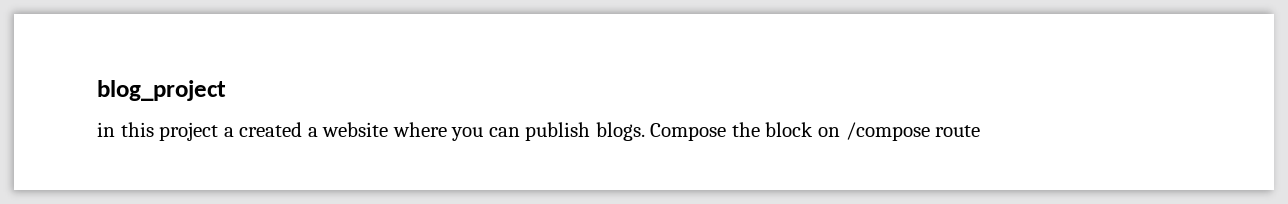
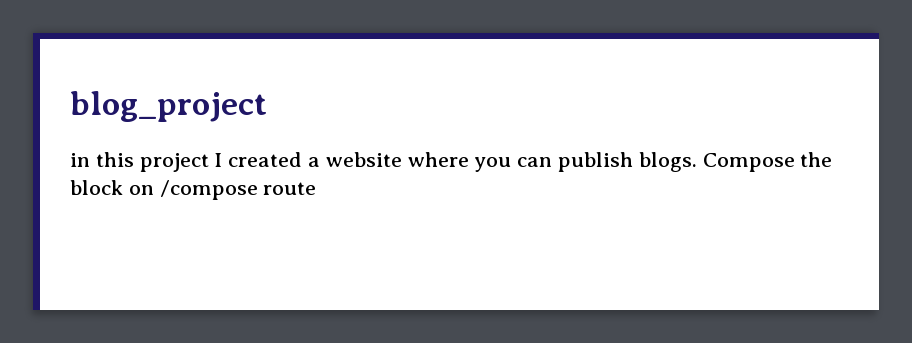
- in this project a created a website where you can publish blogs.
+ in this project I created a website where you can publish blogs.

